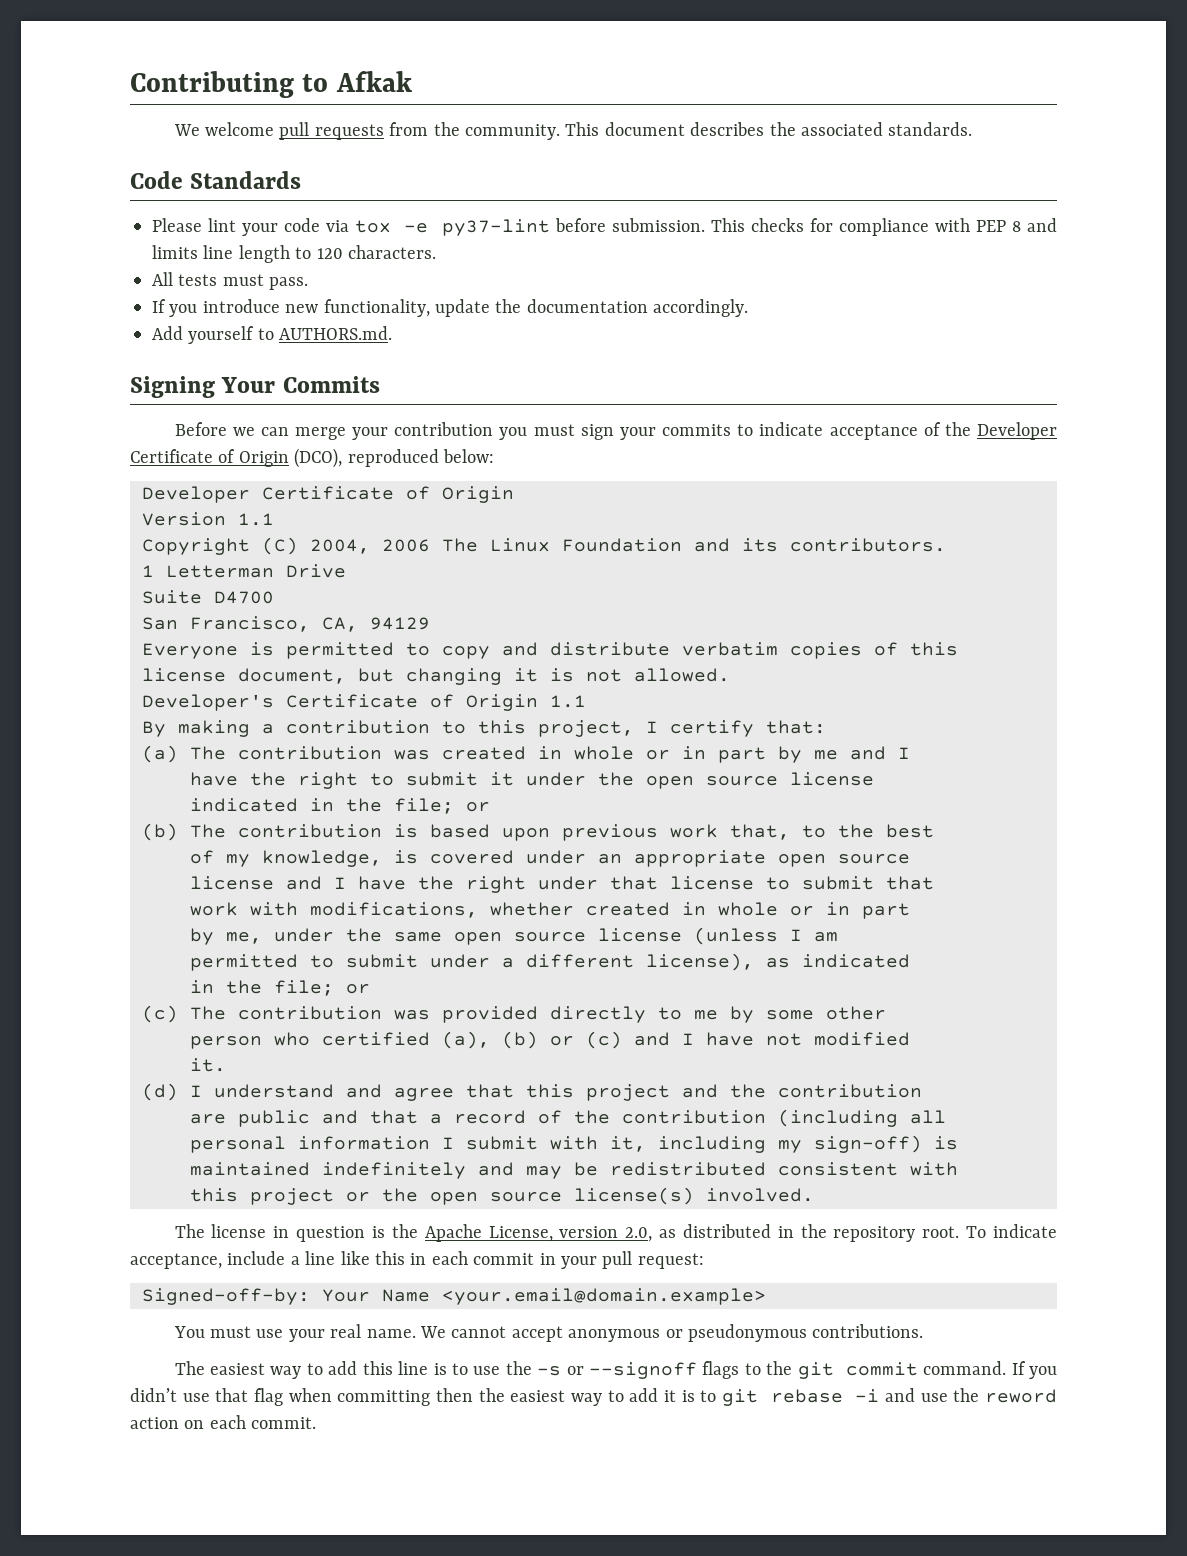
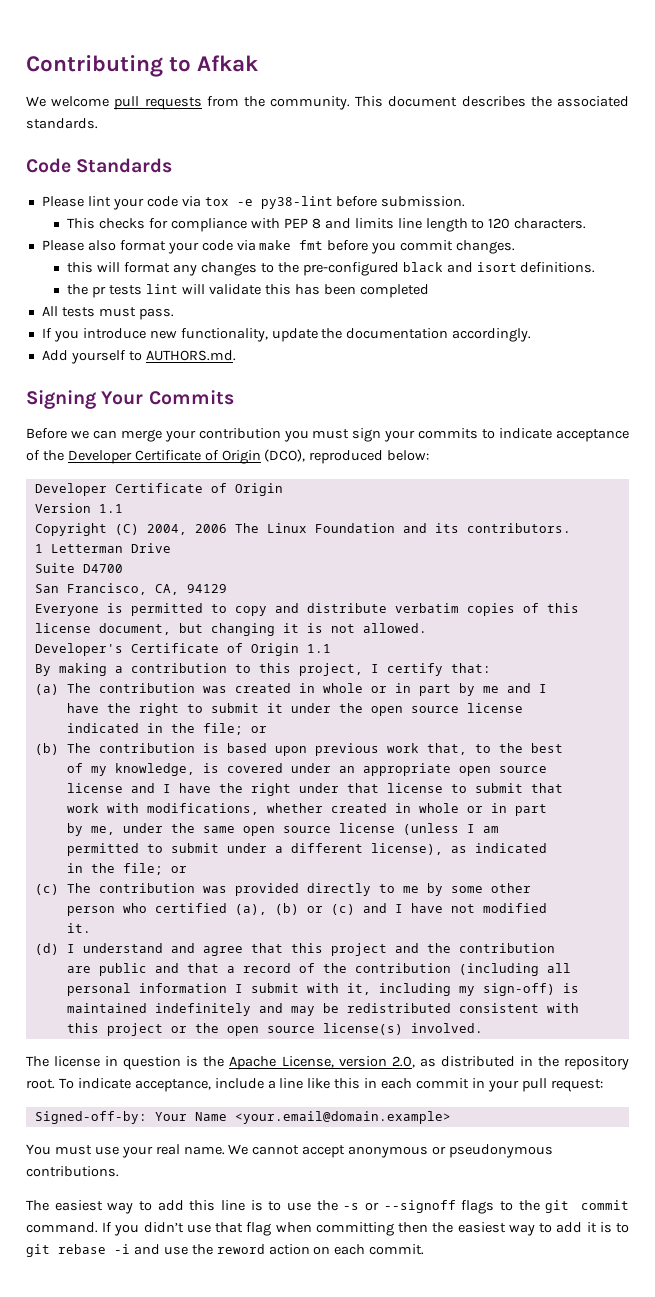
- Please lint your code via tox -e py37-lint before submission. This checks for compliance with PEP 8 and limits line length to 120 characters.
+ Please lint your code via tox -e py38-lint before submission.
+ This checks for compliance with PEP 8 and limits line length to 120 characters.
+ Please also format your code via make fmt before you commit changes.
+ this will format any changes to the pre-configured black and isort definitions.
+ the pr tests lint will validate this has been completed

